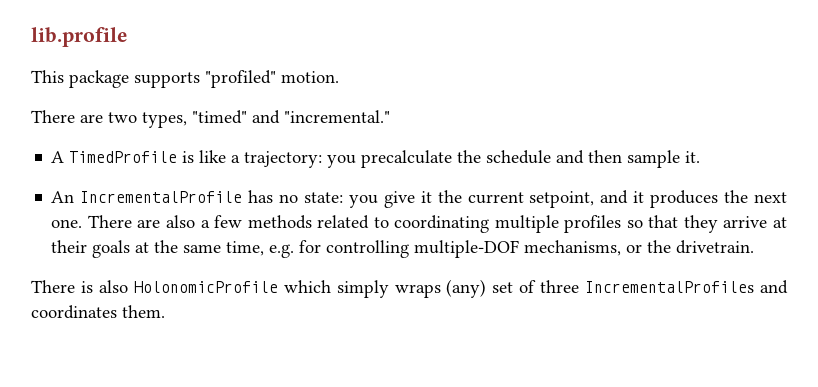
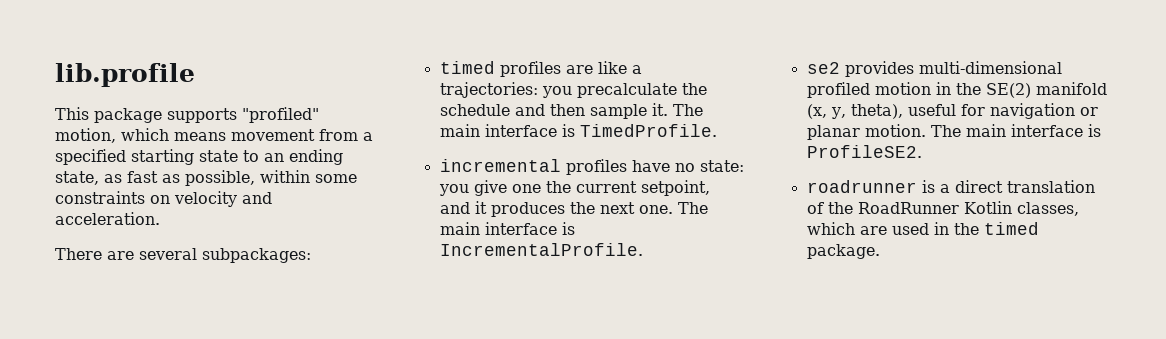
- This package supports "profiled" motion.
- There are two types, "timed" and "incremental."
- A TimedProfile is like a trajectory: you precalculate the schedule and then sample it.
- An IncrementalProfile has no state: you give it the current setpoint, and it produces the next one.
+ This package supports "profiled" motion, which means movement from a specified starting state to an ending state, as fast as possible, within some constraints on velocity and acceleration.
+ There are several subpackages:
+ timed profiles are like a trajectories: you precalculate the schedule and then sample it. The main interface is TimedProfile.
+ incremental profiles have no state: you give one the current setpoint, and it produces the next one.
- There are also a few methods related to coordinating multiple profiles so that they arrive at their goals at the same time, e.g. for controlling multiple-DOF mechanisms, or the drivetrain.
- There is also HolonomicProfile which simply wraps (any) set of three IncrementalProfiles and coordinates them.
+ The main interface is IncrementalProfile.
+ se2 provides multi-dimensional profiled motion in the SE(2) manifold (x, y, theta), useful for navigation or planar motion. The main interface is ProfileSE2.
+ roadrunner is a direct translation of the RoadRunner Kotlin classes, which are used in the timed package.

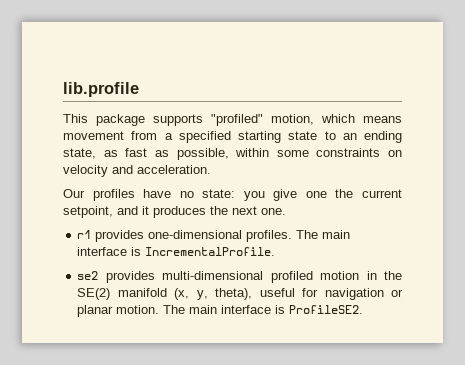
- There are several subpackages:
- timed profiles are like a trajectories: you precalculate the schedule and then sample it. The main interface is TimedProfile.
- incremental profiles have no state: you give one the current setpoint, and it produces the next one.
+ Our profiles have no state: you give one the current setpoint, and it produces the next one.
+ r1 provides one-dimensional profiles.
- roadrunner is a direct translation of the RoadRunner Kotlin classes, which are used in the timed package.

